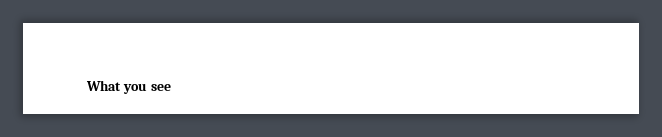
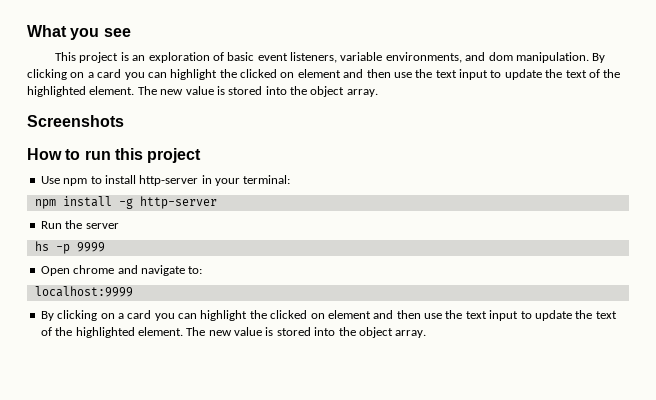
+ This project is an exploration of basic event listeners, variable environments, and dom manipulation. By clicking on a card you can highlight the clicked on element and then use the text input to update the text of the highlighted element. The new value is stored into the object array.
+ Screenshots
+ How to run this project
+ Use npm to install http-server in your terminal:
+ npm install -g http-server
+ Run the server
+ hs -p 9999
+ Open chrome and navigate to:
+ localhost:9999
+ By clicking on a card you can highlight the clicked on element and then use the text input to update the text of the highlighted element. The new value is stored into the object array.

